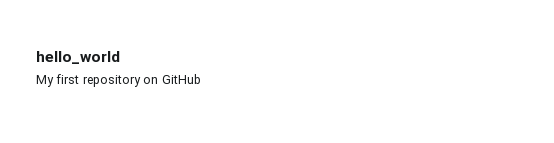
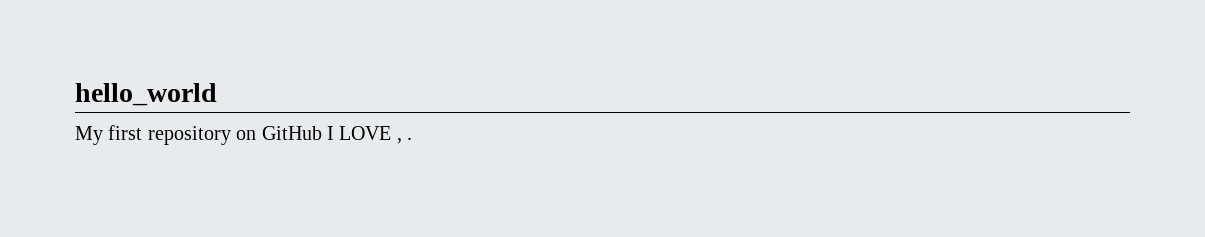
- My first repository on GitHub
+ My first repository on GitHub I LOVE , .

